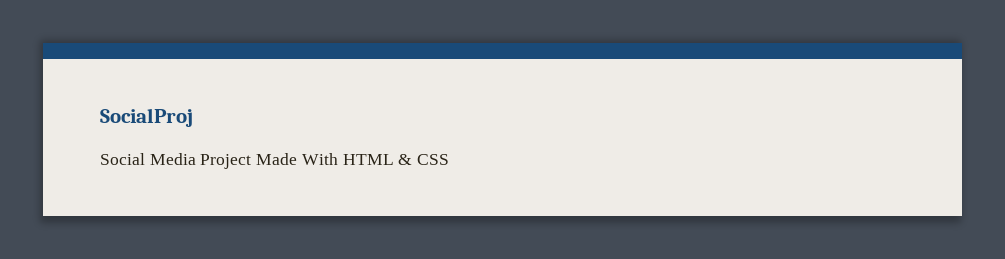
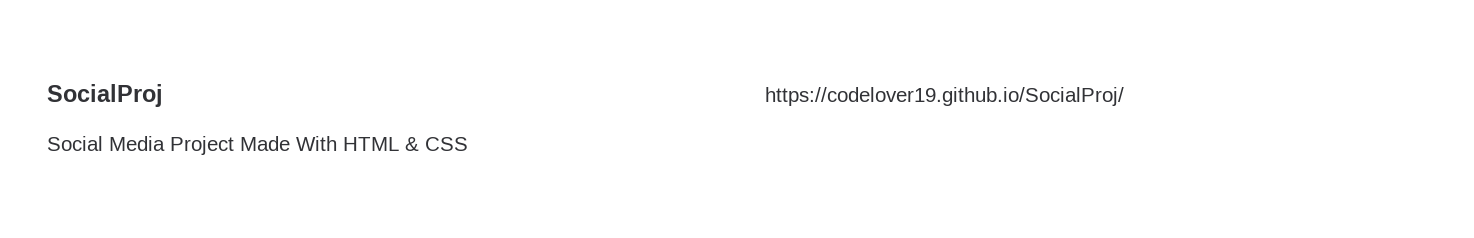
- Social Media Project Made With HTML & CSS
+ Social Media Project Made With HTML & CSS https://codelover19.github.io/SocialProj/

